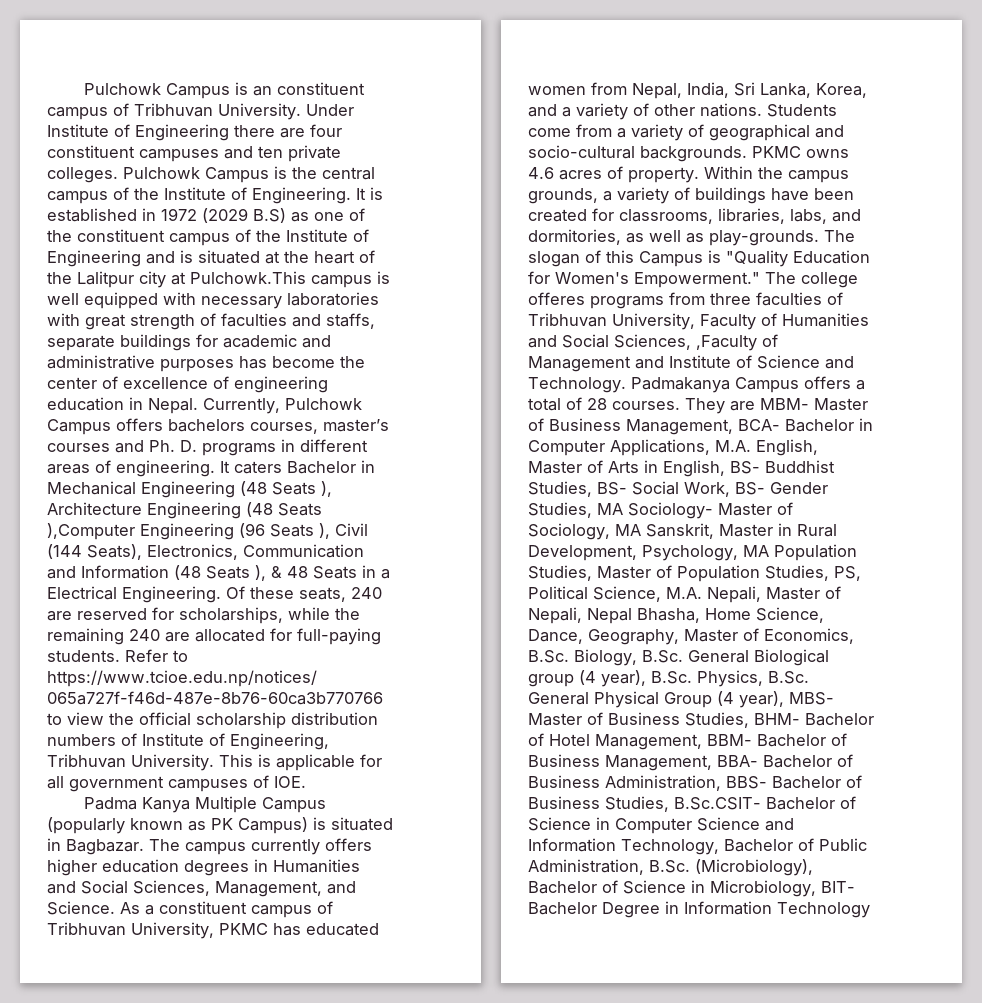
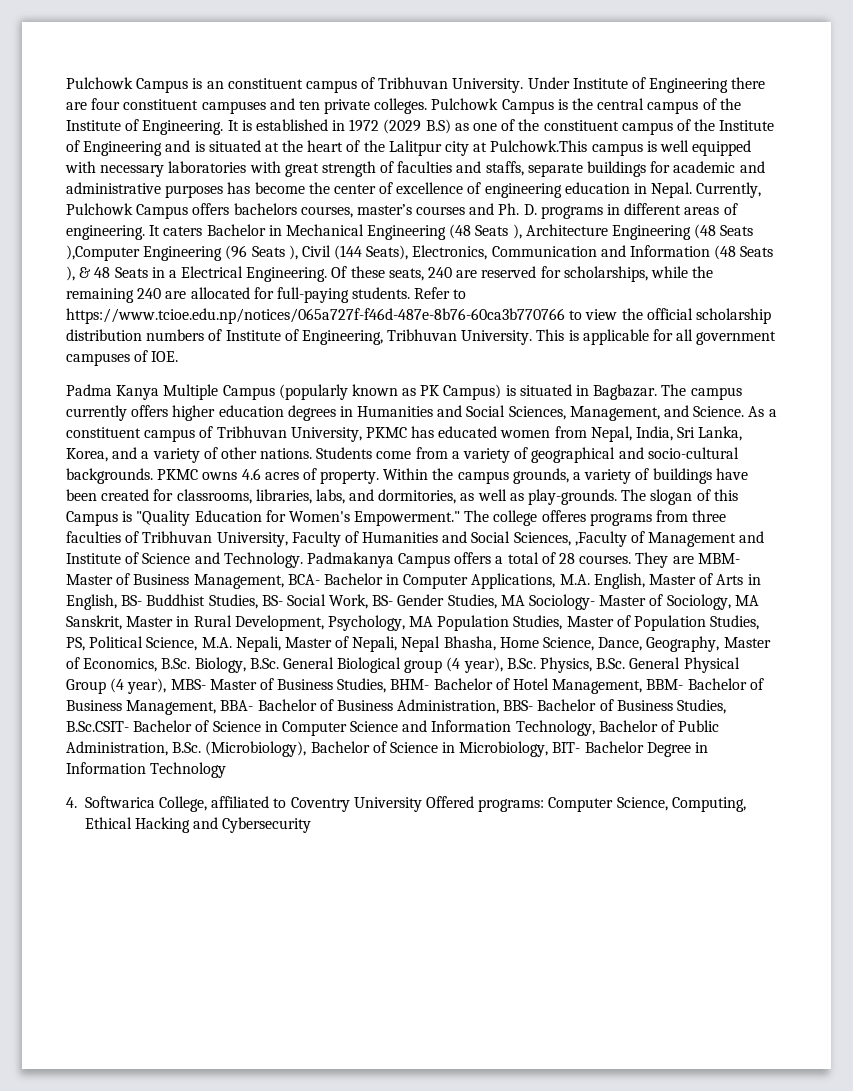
+ 4. Softwarica College, affiliated to Coventry University Offered programs: Computer Science, Computing, Ethical Hacking and Cybersecurity

